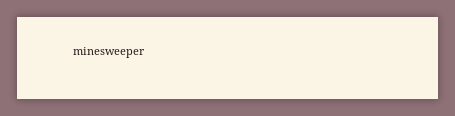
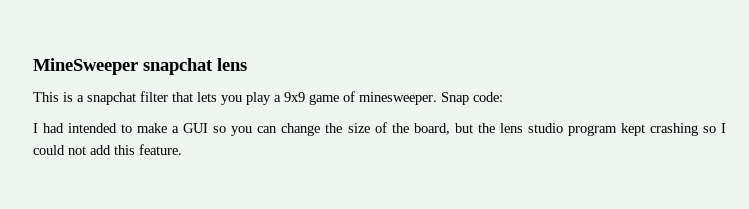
- minesweeper
+ MineSweeper snapchat lens
+ This is a snapchat filter that lets you play a 9x9 game of minesweeper. Snap code:
+ I had intended to make a GUI so you can change the size of the board, but the lens studio program kept crashing so I could not add this feature.

